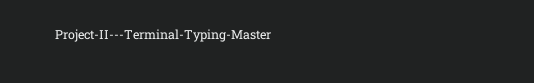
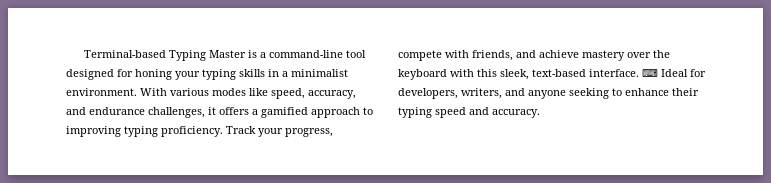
- Project-II---Terminal-Typing-Master
+ Terminal-based Typing Master is a command-line tool designed for honing your typing skills in a minimalist environment. With various modes like speed, accuracy, and endurance challenges, it offers a gamified approach to improving typing proficiency. Track your progress, compete with friends, and achieve mastery over the keyboard with this sleek, text-based interface. ⌨ Ideal for developers, writers, and anyone seeking to enhance their typing speed and accuracy.

